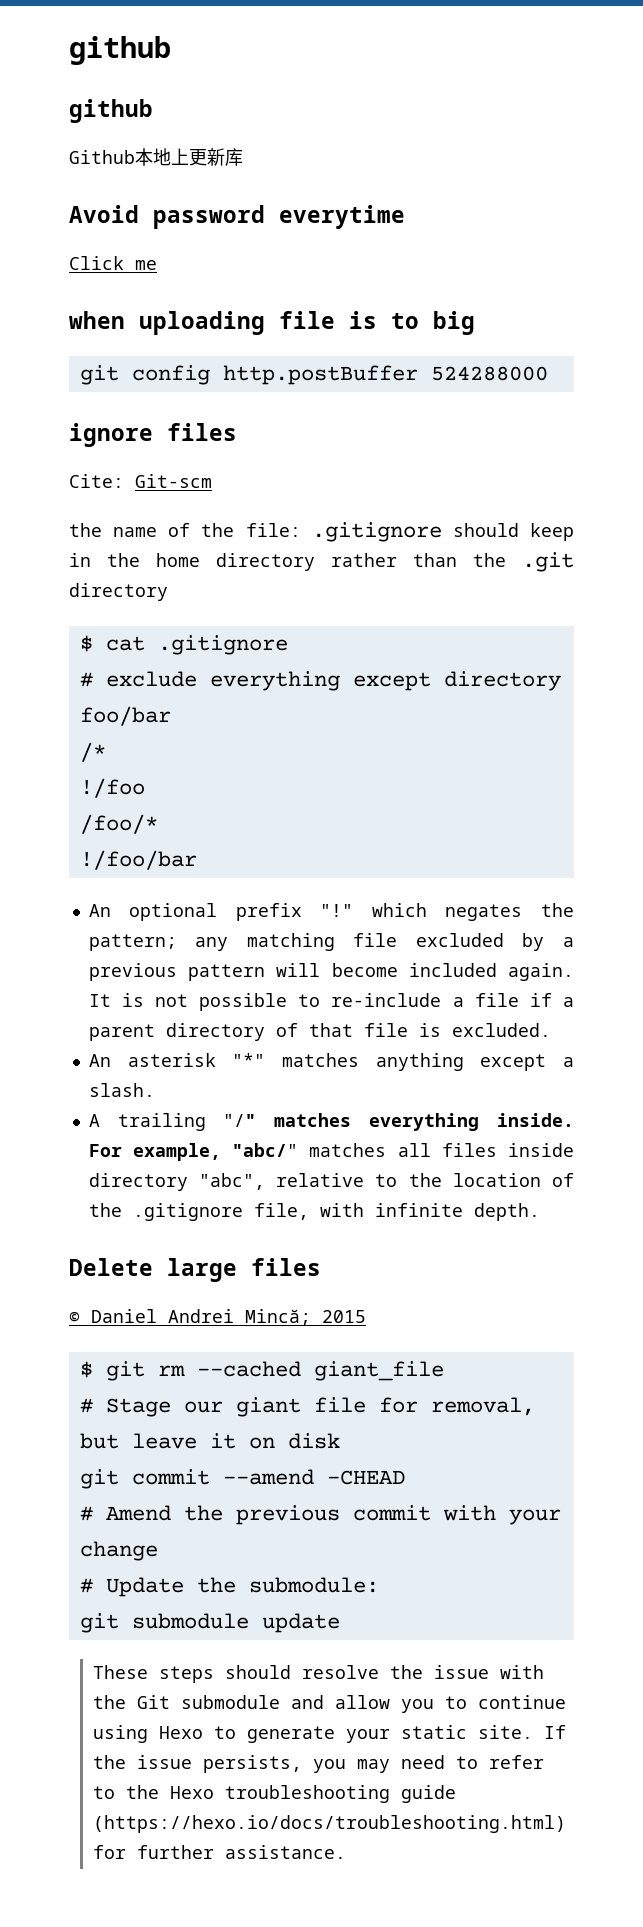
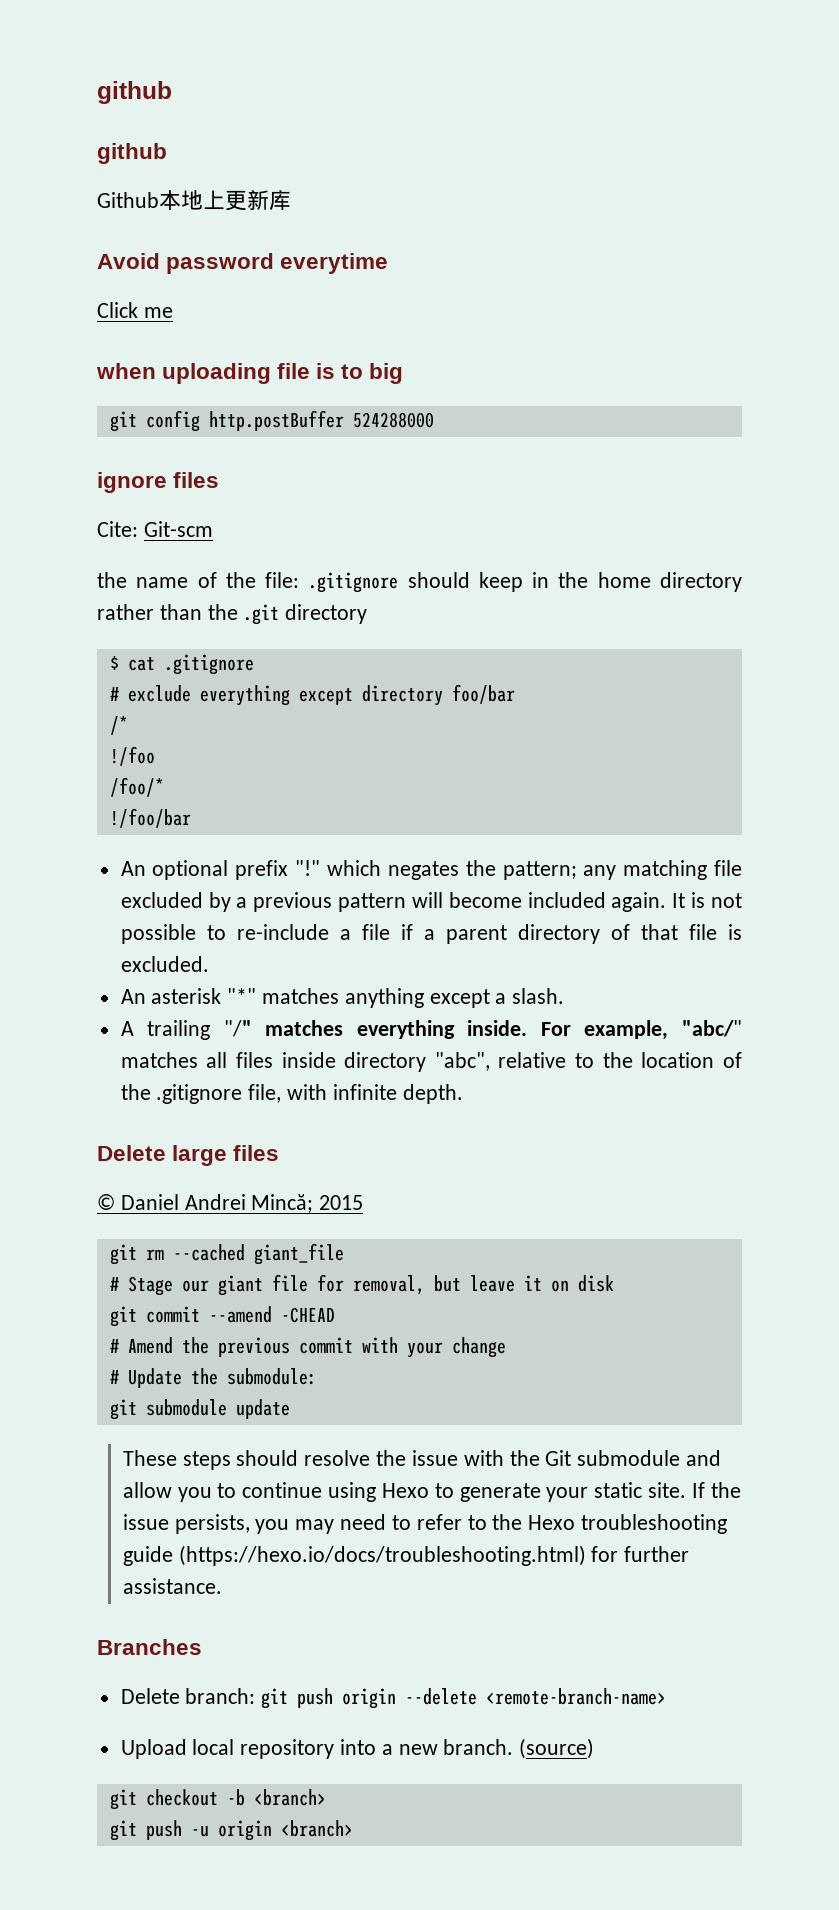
- $ git rm --cached giant_file
+ git rm --cached giant_file
+ Branches
+ Delete branch: git push origin --delete <remote-branch-name>
+ Upload local repository into a new branch. (source)
+ git checkout -b <branch>
+ git push -u origin <branch>

